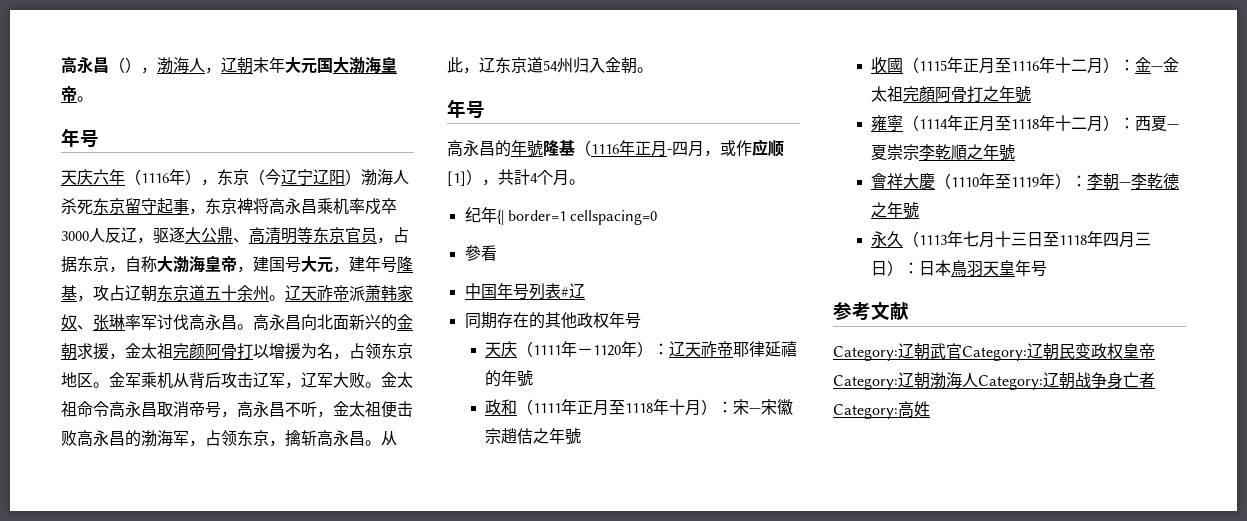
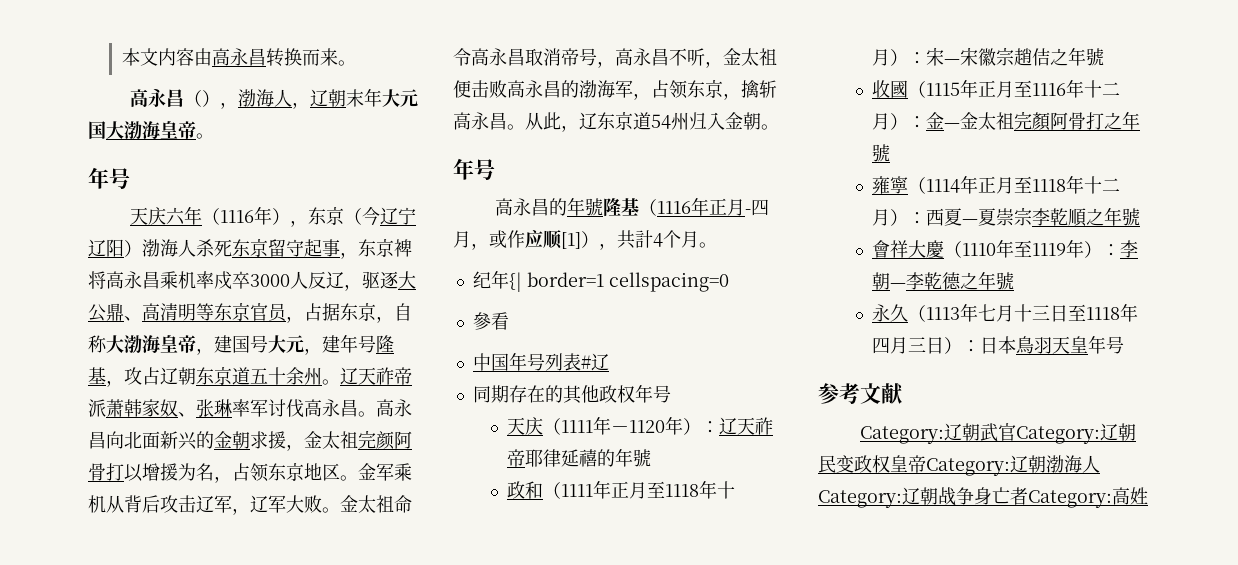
+ 本文内容由高永昌转换而来。

